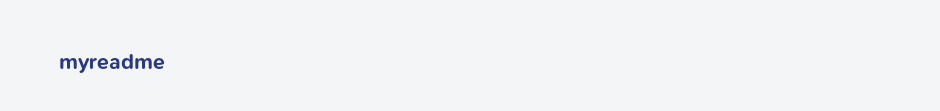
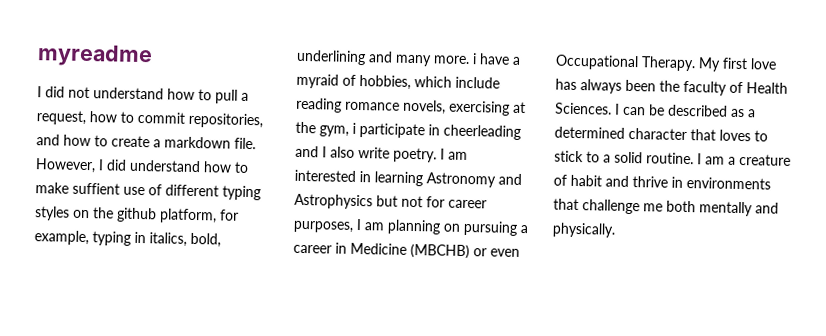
+ I did not understand how to pull a request, how to commit repositories, and how to create a markdown file. However, I did understand how to make suffient use of different typing styles on the github platform, for example, typing in italics, bold, underlining and many more. i have a myraid of hobbies, which include reading romance novels, exercising at the gym, i participate in cheerleading and I also write poetry. I am interested in learning Astronomy and Astrophysics but not for career purposes, I am planning on pursuing a career in Medicine (MBCHB) or even Occupational Therapy. My first love has always been the faculty of Health Sciences. I can be described as a determined character that loves to stick to a solid routine. I am a creature of habit and thrive in environments that challenge me both mentally and physically.

